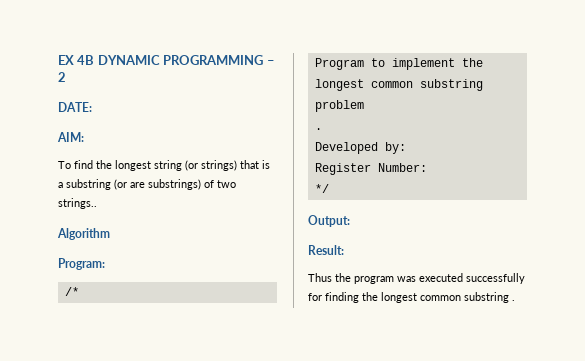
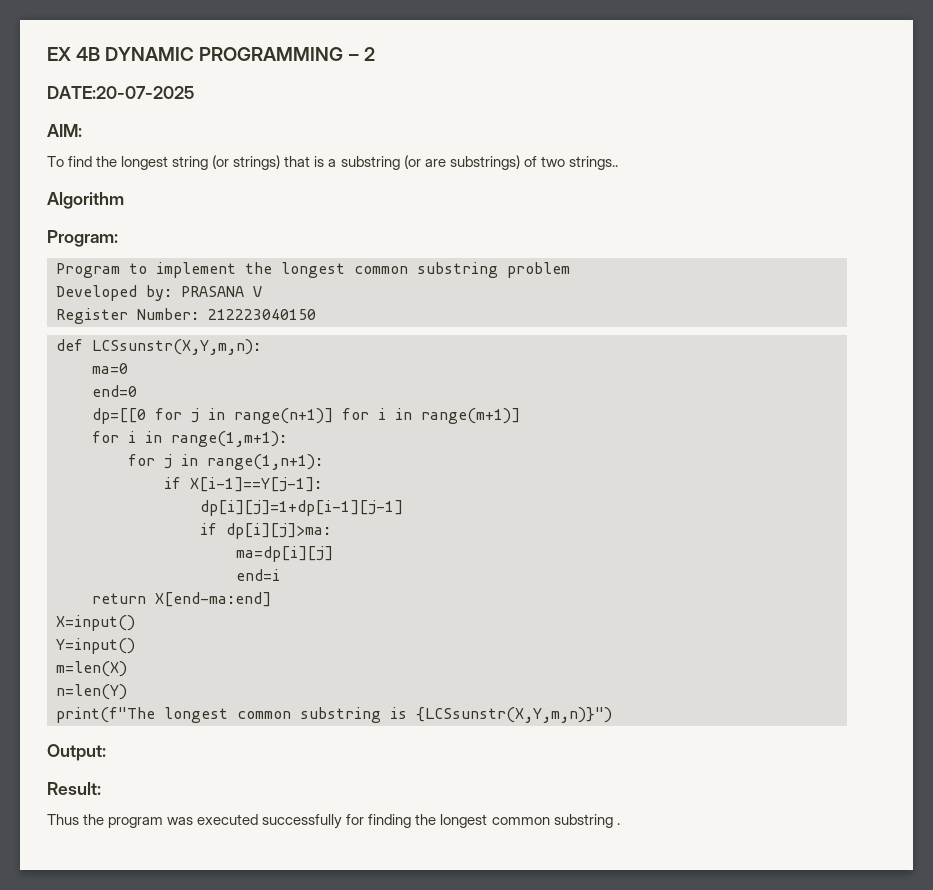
- DATE:
+ DATE:20-07-2025
- /*
  Program to implement the longest common substring problem
- .
- Developed by:
+ Developed by: PRASANA V
- Register Number:
- */
+ Register Number: 212223040150
+ def LCSsunstr(X,Y,m,n):
+ ma=0
+ end=0
+ dp=[[0 for j in range(n+1)] for i in range(m+1)]
+ for i in range(1,m+1):
+ for j in range(1,n+1):
+ if X[i-1]==Y[j-1]:
+ dp[i][j]=1+dp[i-1][j-1]
+ if dp[i][j]>ma:
+ ma=dp[i][j]
+ end=i
+ return X[end-ma:end]
+ X=input()
+ Y=input()
+ m=len(X)
+ n=len(Y)
+ print(f"The longest common substring is {LCSsunstr(X,Y,m,n)}")

